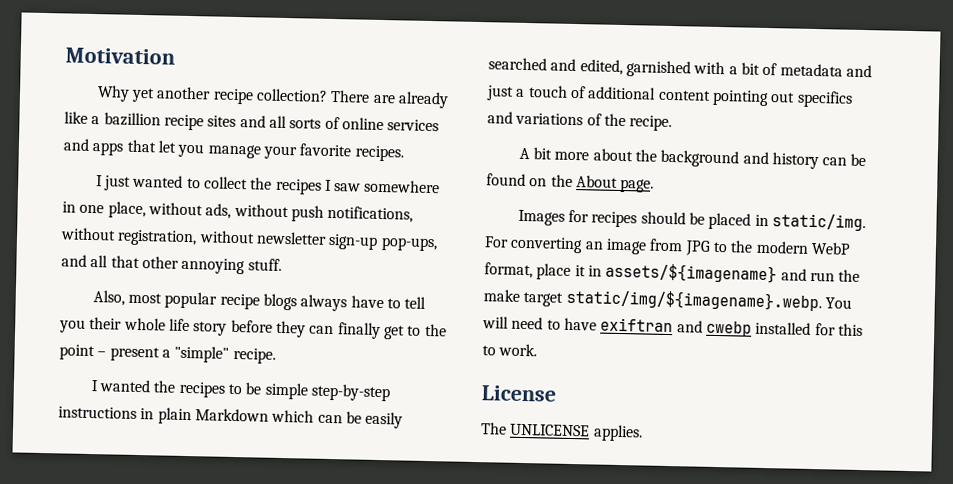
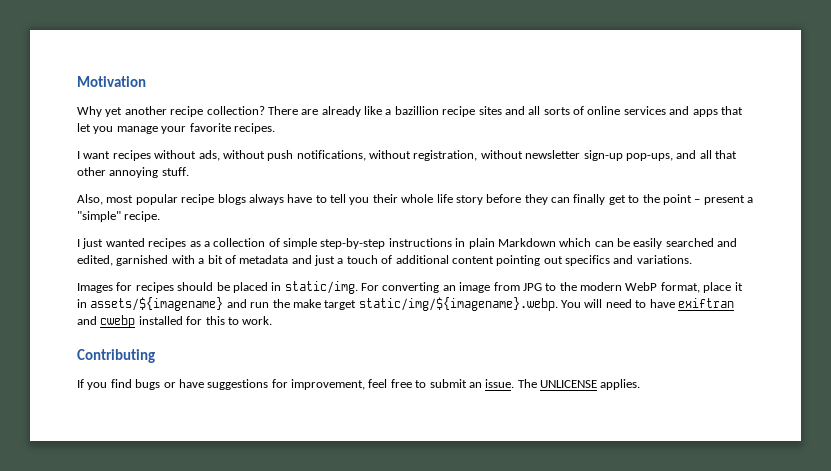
- I just wanted to collect the recipes I saw somewhere in one place, without ads, without push notifications, without registration, without newsletter sign-up pop-ups, and all that other annoying stuff.
+ I want recipes without ads, without push notifications, without registration, without newsletter sign-up pop-ups, and all that other annoying stuff.
- I wanted the recipes to be simple step-by-step instructions in plain Markdown which can be easily searched and edited, garnished with a bit of metadata and just a touch of additional content pointing out specifics and variations of the recipe.
- A bit more about the background and history can be found on the About page.
+ I just wanted recipes as a collection of simple step-by-step instructions in plain Markdown which can be easily searched and edited, garnished with a bit of metadata and just a touch of additional content pointing out specifics and variations.
- License
- The UNLICENSE applies.
+ Contributing
+ If you find bugs or have suggestions for improvement, feel free to submit an issue. The UNLICENSE applies.

